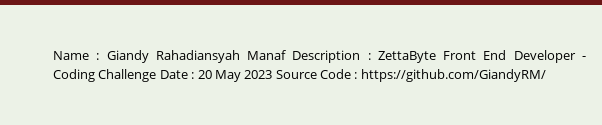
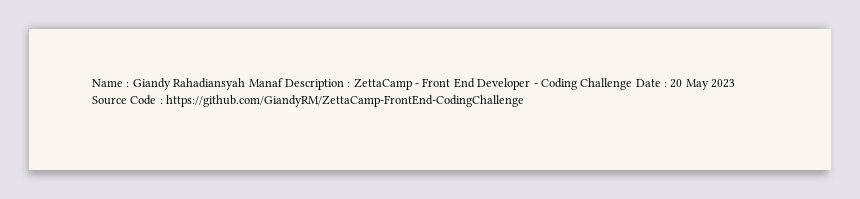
- Name : Giandy Rahadiansyah Manaf Description : ZettaByte Front End Developer - Coding Challenge Date : 20 May 2023 Source Code : https://github.com/GiandyRM/
+ Name : Giandy Rahadiansyah Manaf Description : ZettaCamp - Front End Developer - Coding Challenge Date : 20 May 2023 Source Code : https://github.com/GiandyRM/ZettaCamp-FrontEnd-CodingChallenge

